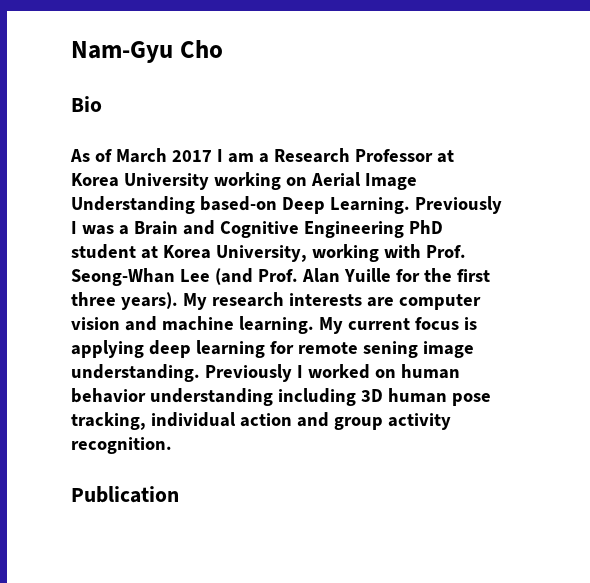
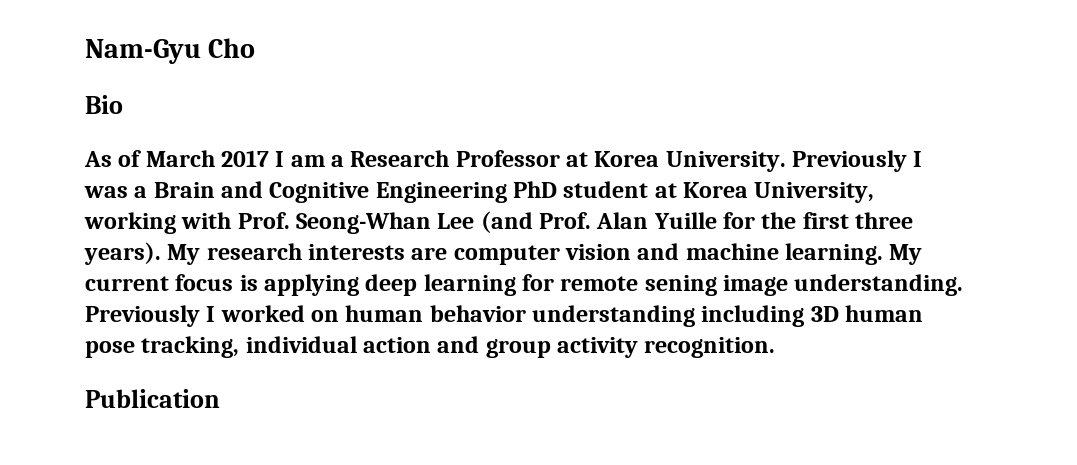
- As of March 2017 I am a Research Professor at Korea University working on Aerial Image Understanding based-on Deep Learning.
+ As of March 2017 I am a Research Professor at Korea University.

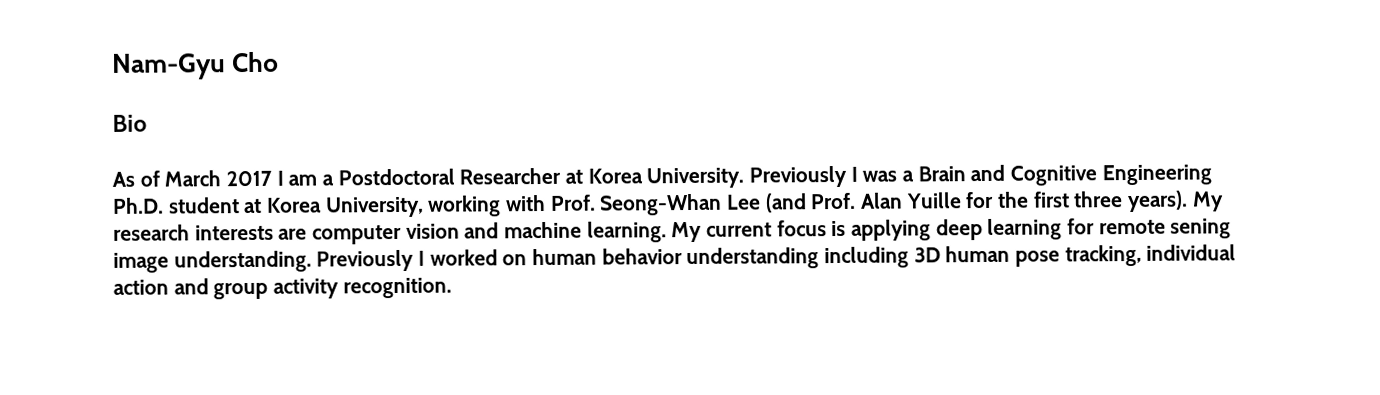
- As of March 2017 I am a Research Professor at Korea University.
+ As of March 2017 I am a Postdoctoral Researcher at Korea University.
- Previously I was a Brain and Cognitive Engineering PhD student at Korea University, working with Prof. Seong-Whan Lee (and Prof. Alan Yuille for the first three years).
+ Previously I was a Brain and Cognitive Engineering Ph.D. student at Korea University, working with Prof. Seong-Whan Lee (and Prof. Alan Yuille for the first three years).
- Publication

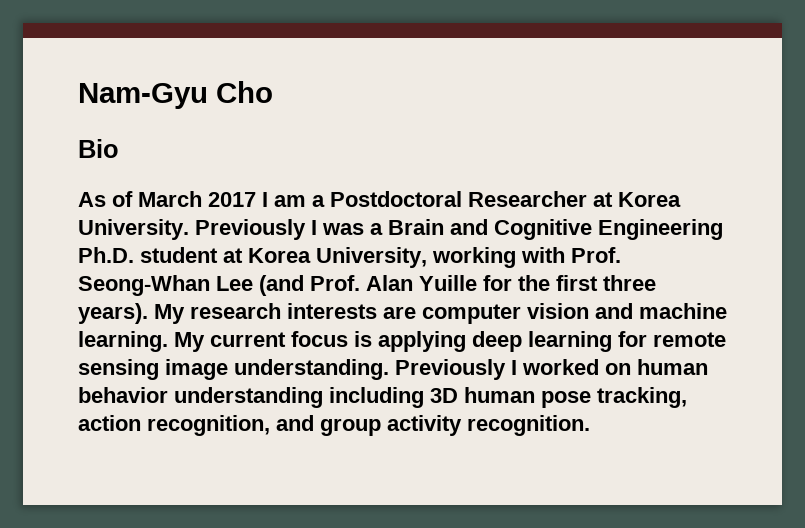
- My current focus is applying deep learning for remote sening image understanding.
+ My current focus is applying deep learning for remote sensing image understanding.
- Previously I worked on human behavior understanding including 3D human pose tracking, individual action and group activity recognition.
+ Previously I worked on human behavior understanding including 3D human pose tracking, action recognition, and group activity recognition.

